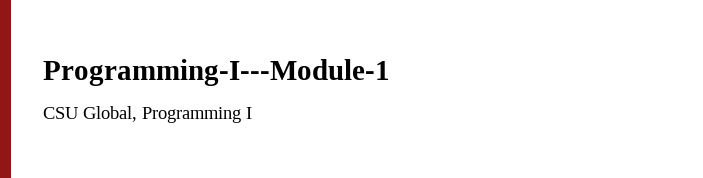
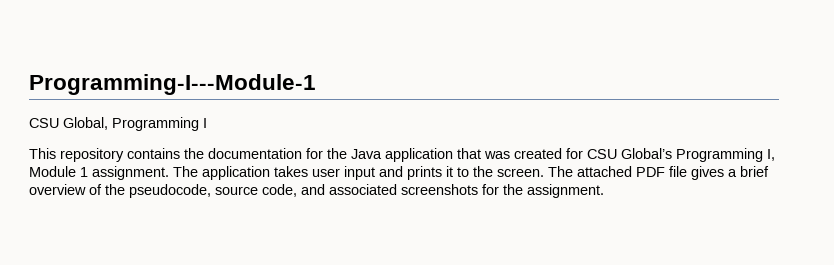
+ This repository contains the documentation for the Java application that was created for CSU Global’s Programming I, Module 1 assignment. The application takes user input and prints it to the screen. The attached PDF file gives a brief overview of the pseudocode, source code, and associated screenshots for the assignment.

